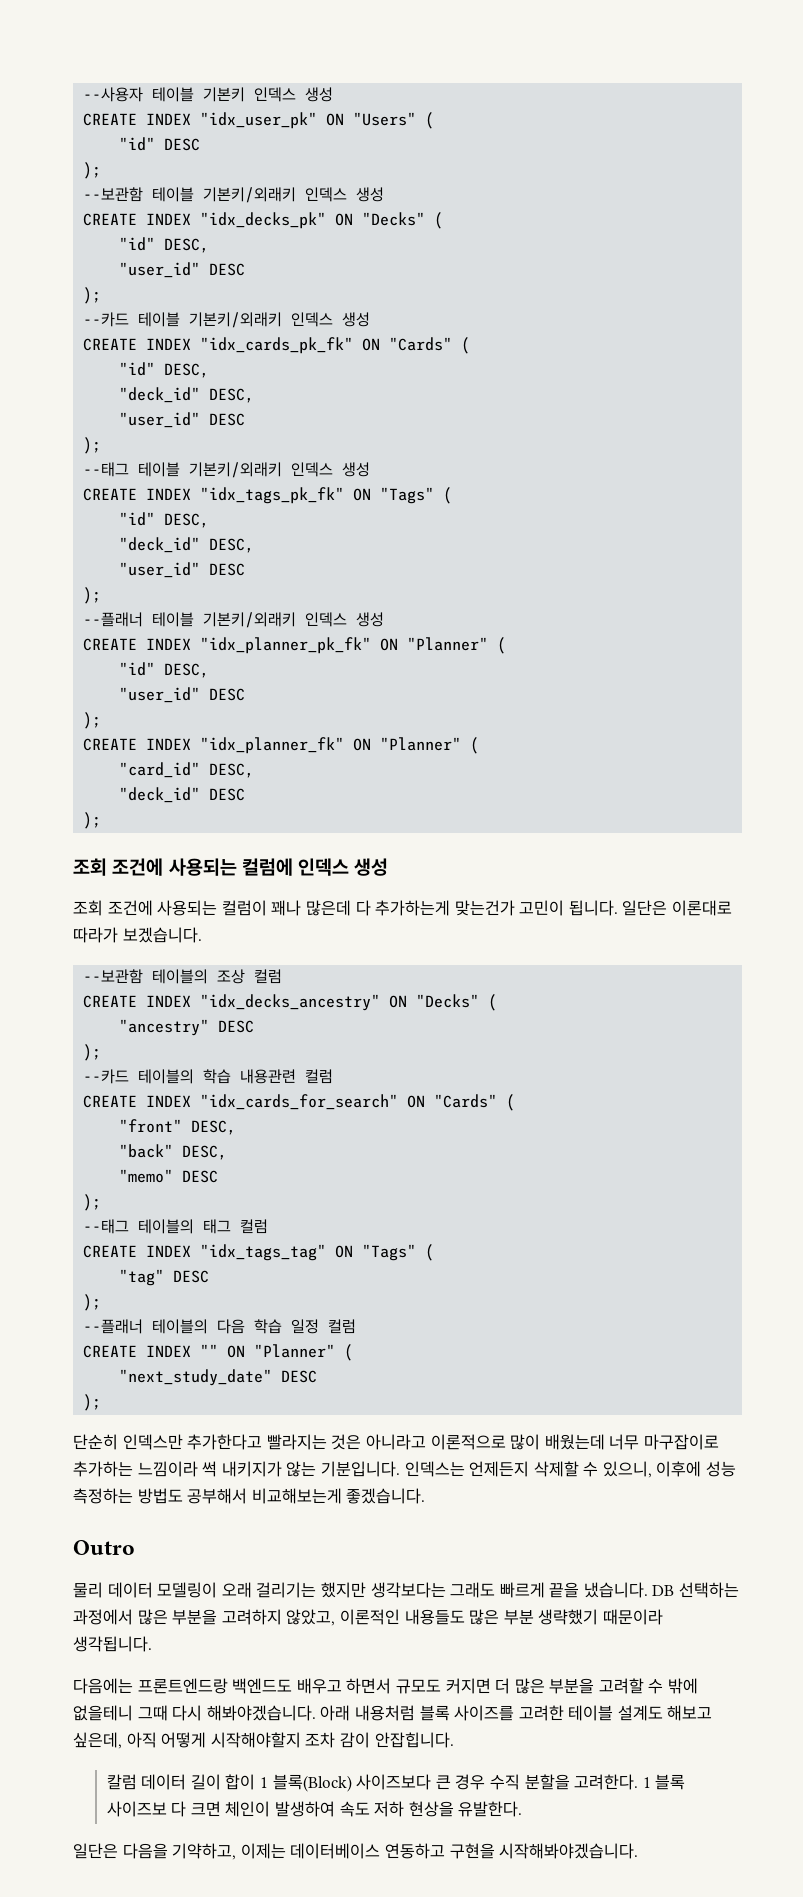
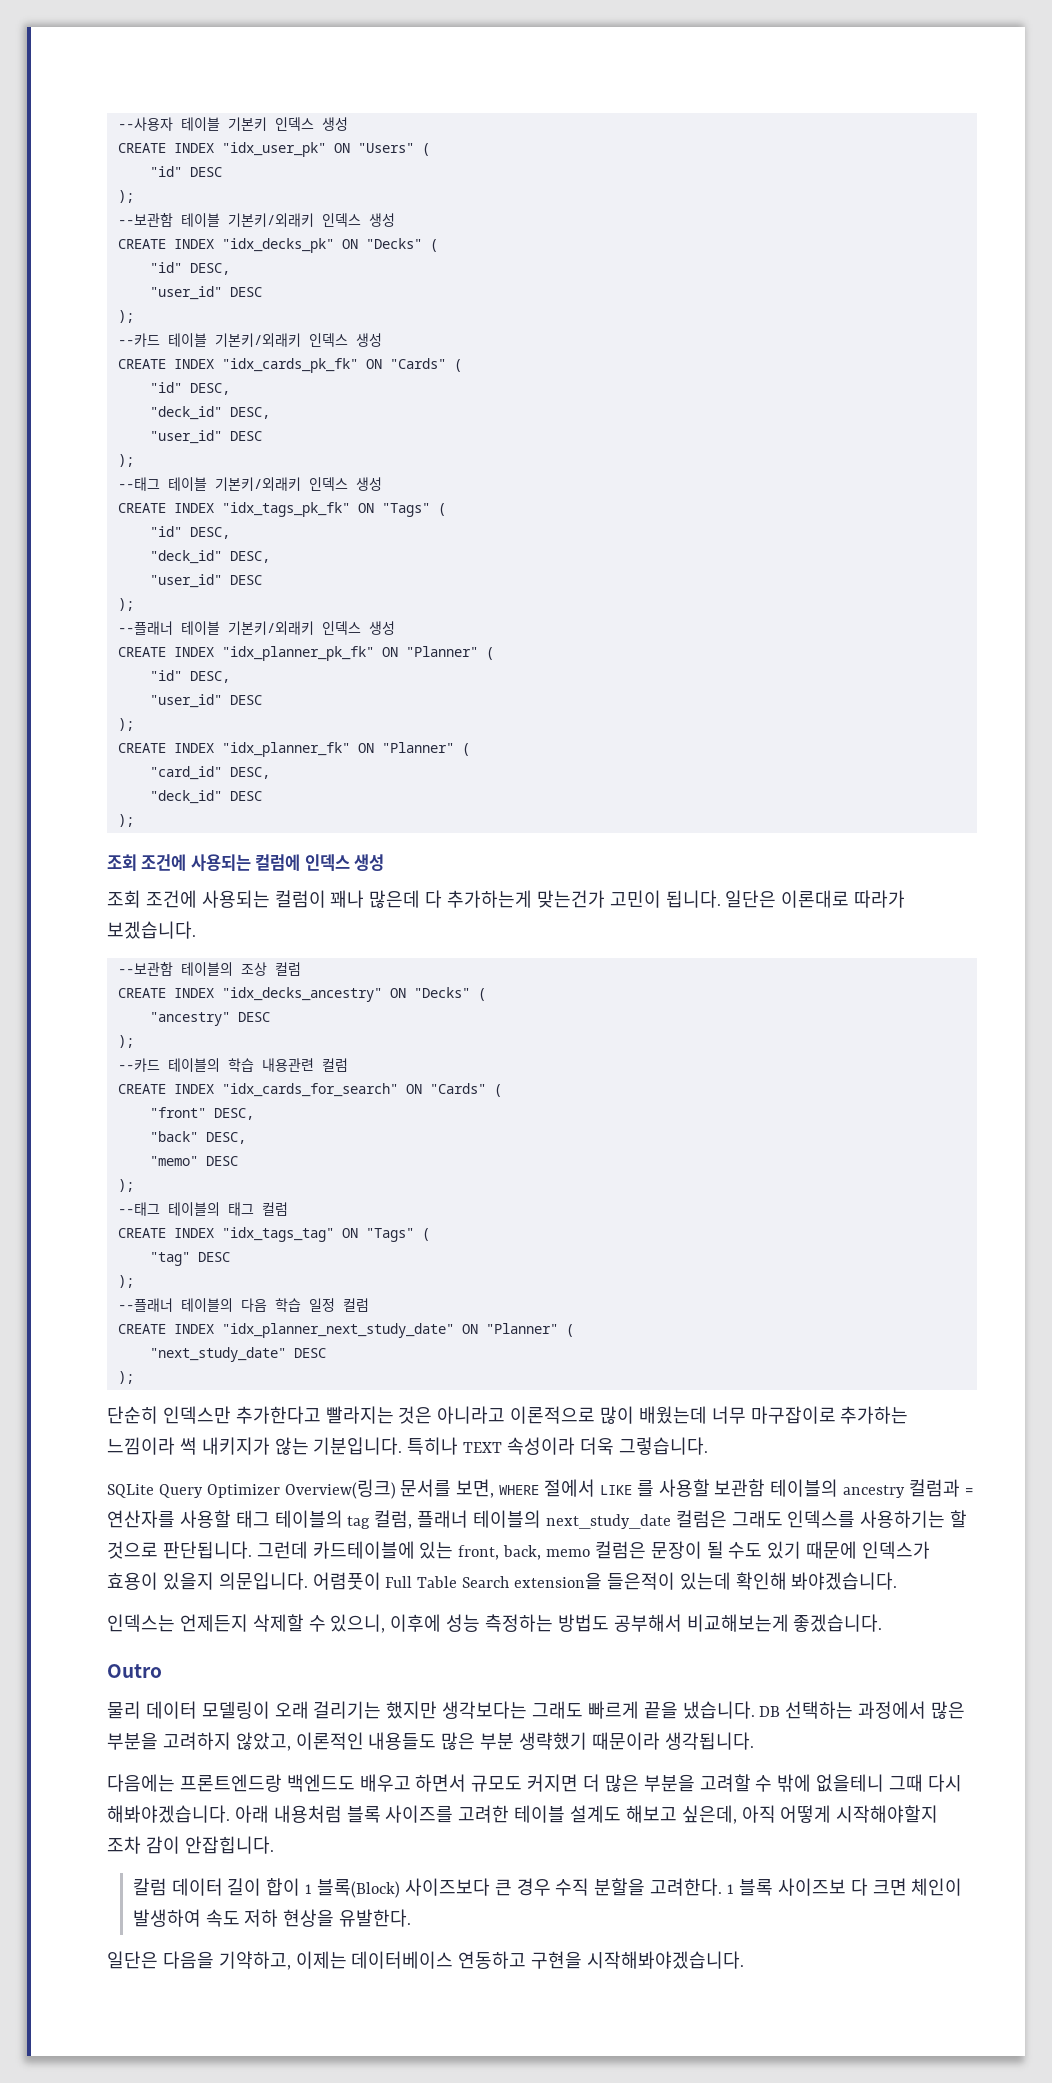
- CREATE INDEX "" ON "Planner" (
+ CREATE INDEX "idx_planner_next_study_date" ON "Planner" (
- 단순히 인덱스만 추가한다고 빨라지는 것은 아니라고 이론적으로 많이 배웠는데 너무 마구잡이로 추가하는 느낌이라 썩 내키지가 않는 기분입니다. 인덱스는 언제든지 삭제할 수 있으니, 이후에 성능 측정하는 방법도 공부해서 비교해보는게 좋겠습니다.
+ 단순히 인덱스만 추가한다고 빨라지는 것은 아니라고 이론적으로 많이 배웠는데 너무 마구잡이로 추가하는 느낌이라 썩 내키지가 않는 기분입니다. 특히나 TEXT 속성이라 더욱 그렇습니다.
+ SQLite Query Optimizer Overview(링크) 문서를 보면, WHERE 절에서 LIKE 를 사용할 보관함 테이블의 ancestry 컬럼과 = 연산자를 사용할 태그 테이블의 tag 컬럼, 플래너 테이블의 next_study_date 컬럼은 그래도 인덱스를 사용하기는 할 것으로 판단됩니다. 그런데 카드테이블에 있는 front, back, memo 컬럼은 문장이 될 수도 있기 때문에 인덱스가 효용이 있을지 의문입니다. 어렴풋이 Full Table Search extension을 들은적이 있는데 확인해 봐야겠습니다.
+ 인덱스는 언제든지 삭제할 수 있으니, 이후에 성능 측정하는 방법도 공부해서 비교해보는게 좋겠습니다.

